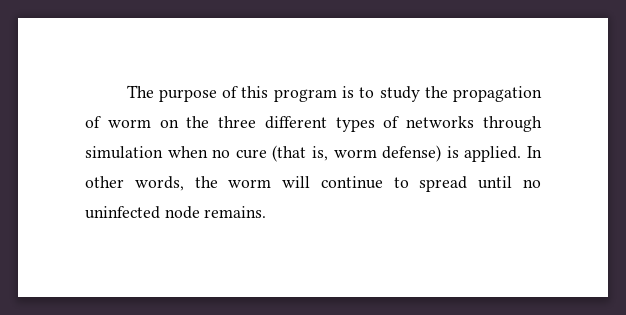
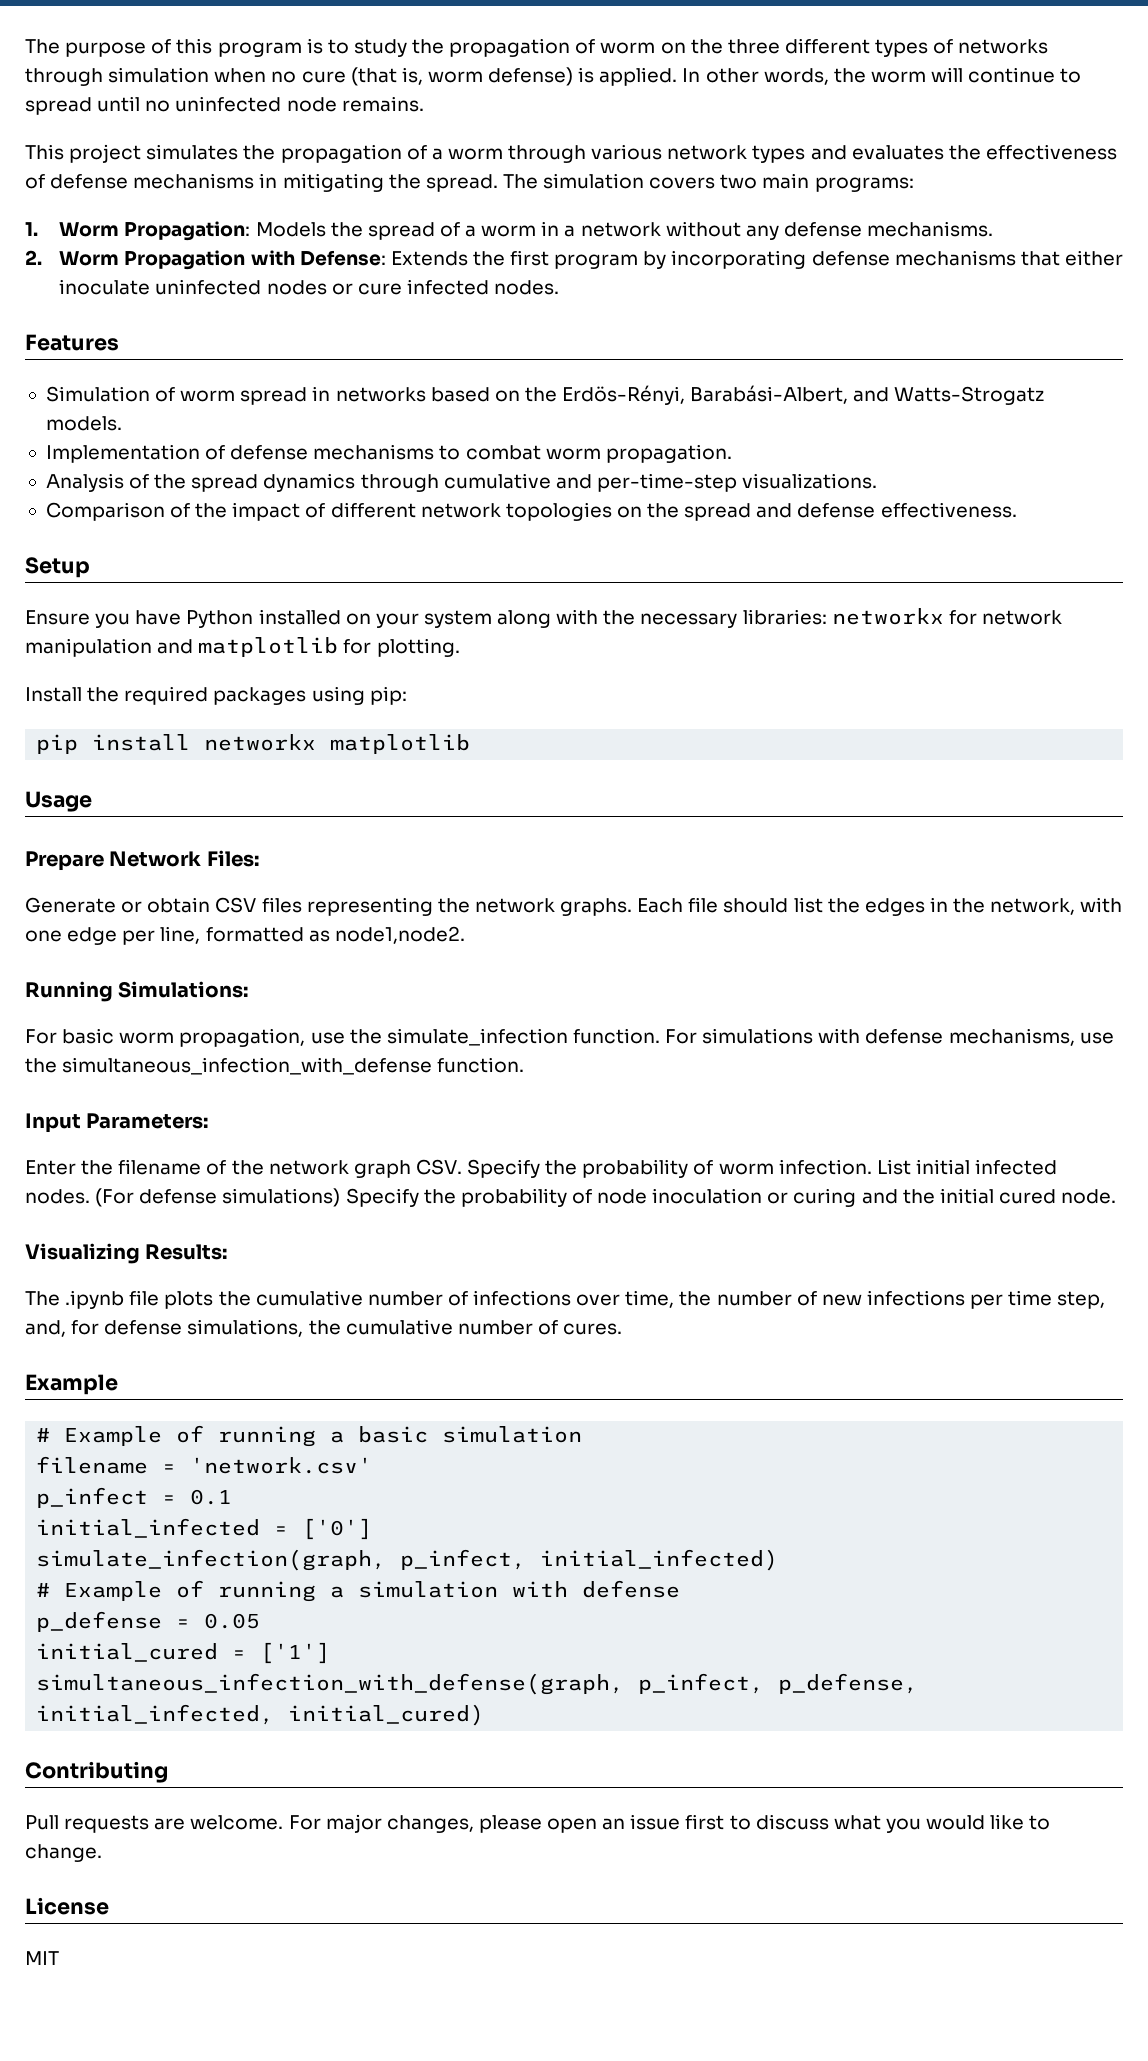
+ This project simulates the propagation of a worm through various network types and evaluates the effectiveness of defense mechanisms in mitigating the spread. The simulation covers two main programs:
+ 1. Worm Propagation: Models the spread of a worm in a network without any defense mechanisms.
+ 2. Worm Propagation with Defense: Extends the first program by incorporating defense mechanisms that either inoculate uninfected nodes or cure infected nodes.
+ Features
+ Simulation of worm spread in networks based on the Erdös-Rényi, Barabási-Albert, and Watts-Strogatz models.
+ Implementation of defense mechanisms to combat worm propagation.
+ Analysis of the spread dynamics through cumulative and per-time-step visualizations.
+ Comparison of the impact of different network topologies on the spread and defense effectiveness.
+ Setup
+ Ensure you have Python installed on your system along with the necessary libraries: networkx for network manipulation and matplotlib for plotting.
+ Install the required packages using pip:
+ pip install networkx matplotlib
+ Usage
+ Prepare Network Files:
+ Generate or obtain CSV files representing the network graphs. Each file should list the edges in the network, with one edge per line, formatted as node1,node2.
+ Running Simulations:
+ For basic worm propagation, use the simulate_infection function. For simulations with defense mechanisms, use the simultaneous_infection_with_defense function.
+ Input Parameters:
+ Enter the filename of the network graph CSV. Specify the probability of worm infection. List initial infected nodes. (For defense simulations) Specify the probability of node inoculation or curing and the initial cured node.
+ Visualizing Results:
+ The .ipynb file plots the cumulative number of infections over time, the number of new infections per time step, and, for defense simulations, the cumulative number of cures.
+ Example
+ # Example of running a basic simulation
+ filename = 'network.csv'
+ p_infect = 0.1
+ initial_infected = ['0']
+ simulate_infection(graph, p_infect, initial_infected)
+ # Example of running a simulation with defense
+ p_defense = 0.05
+ initial_cured = ['1']
+ simultaneous_infection_with_defense(graph, p_infect, p_defense, initial_infected, initial_cured)
+ Contributing
+ Pull requests are welcome. For major changes, please open an issue first to discuss what you would like to change.
+ License
+ MIT

